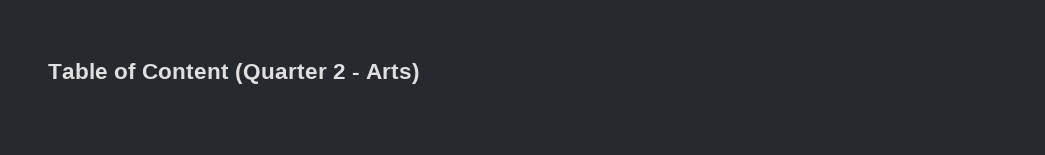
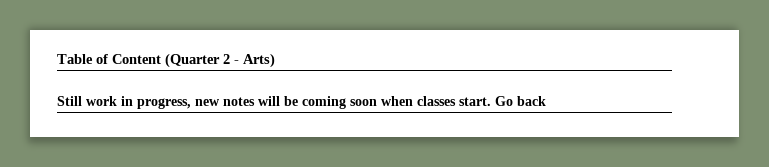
+ Still work in progress, new notes will be coming soon when classes start. Go back

